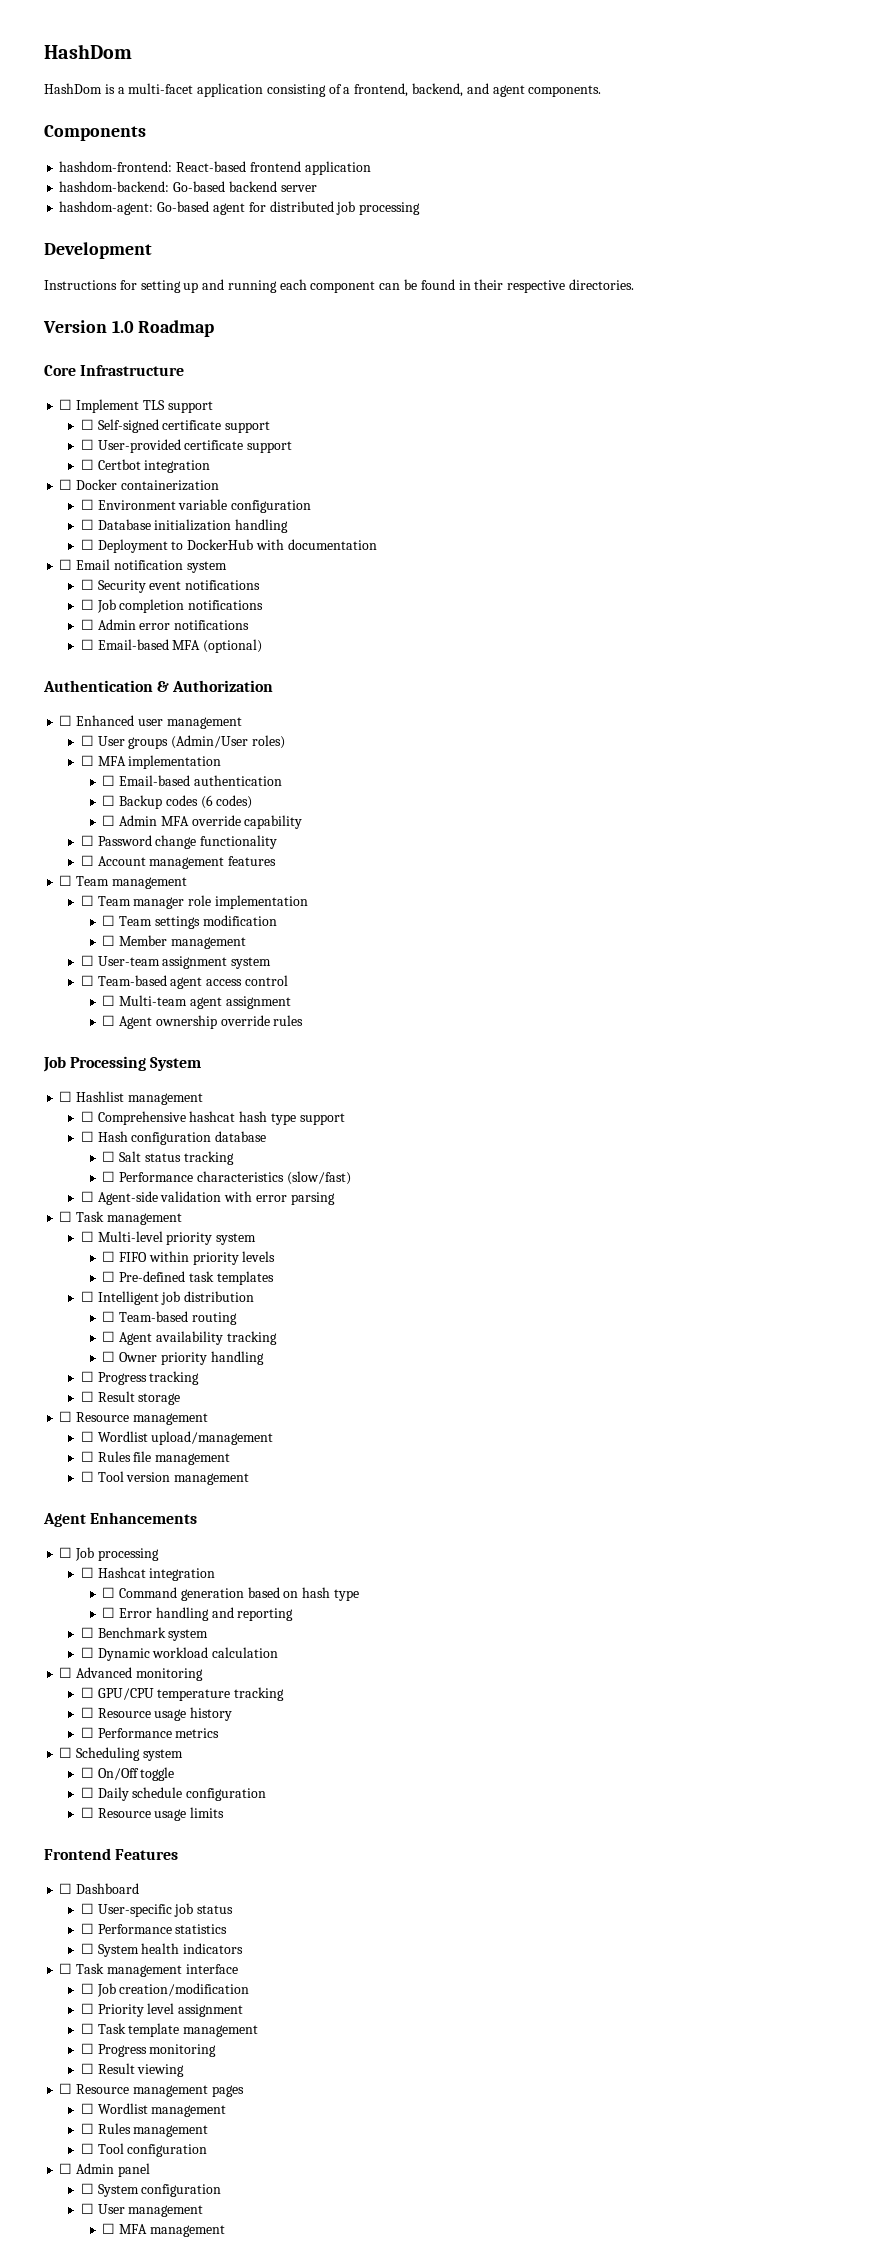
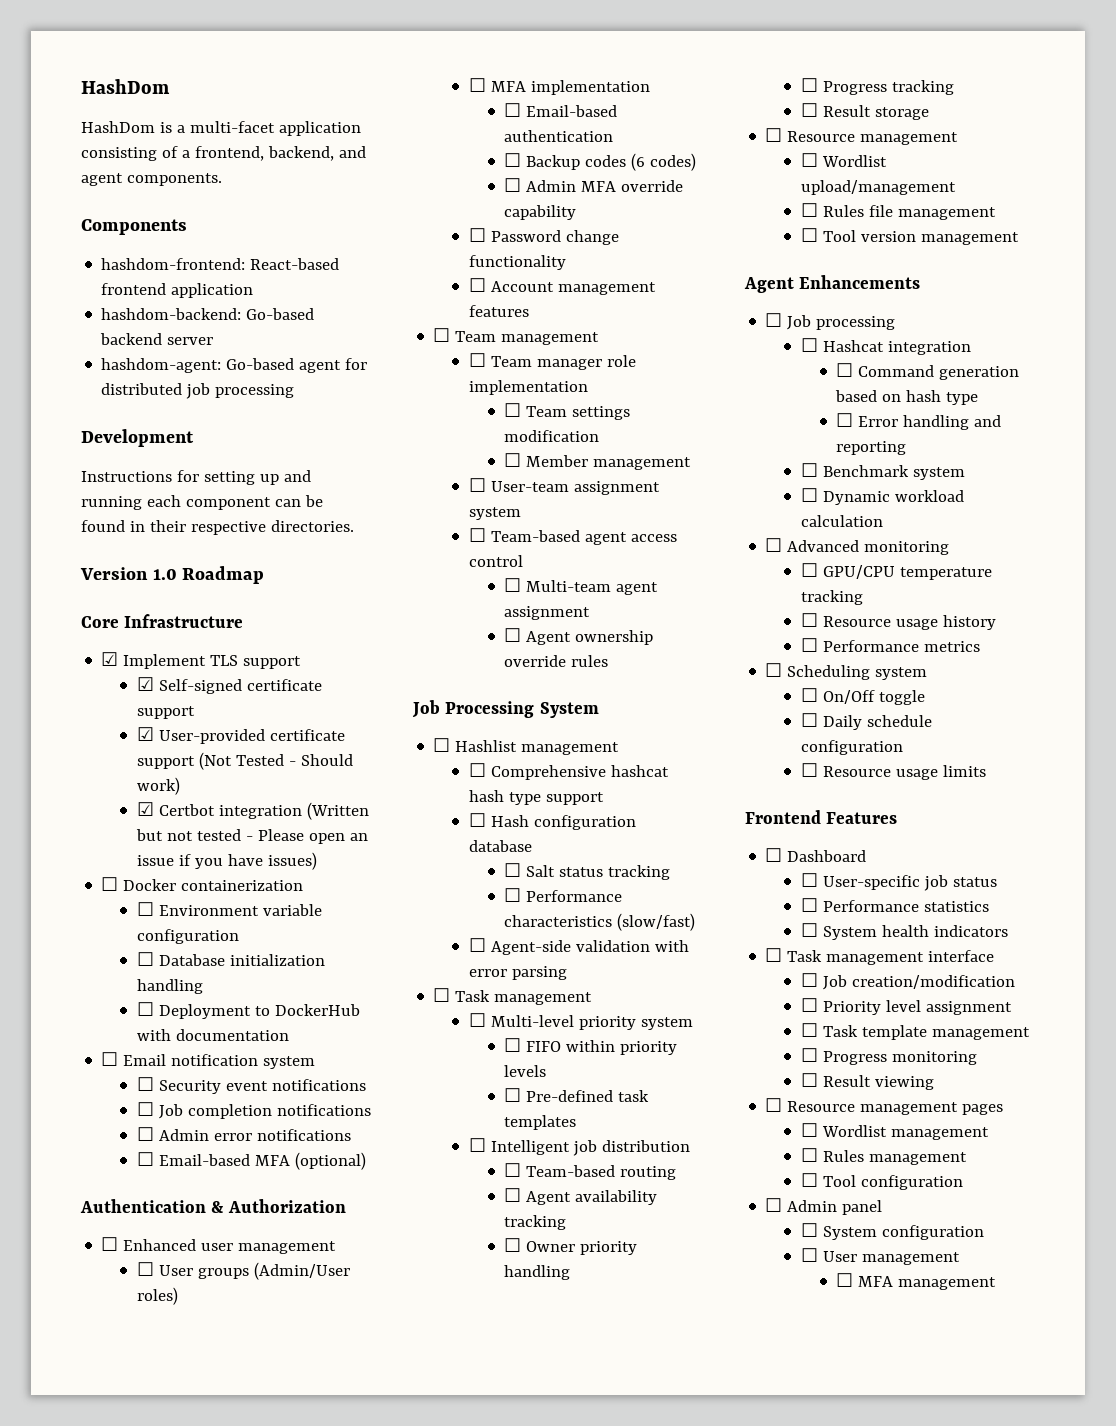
- ☐ Implement TLS support
+ ☑ Implement TLS support
- ☐ Self-signed certificate support
+ ☑ Self-signed certificate support
- ☐ User-provided certificate support
- ☐ Certbot integration
+ ☑ User-provided certificate support (Not Tested - Should work)
+ ☑ Certbot integration (Written but not tested - Please open an issue if you have issues)

